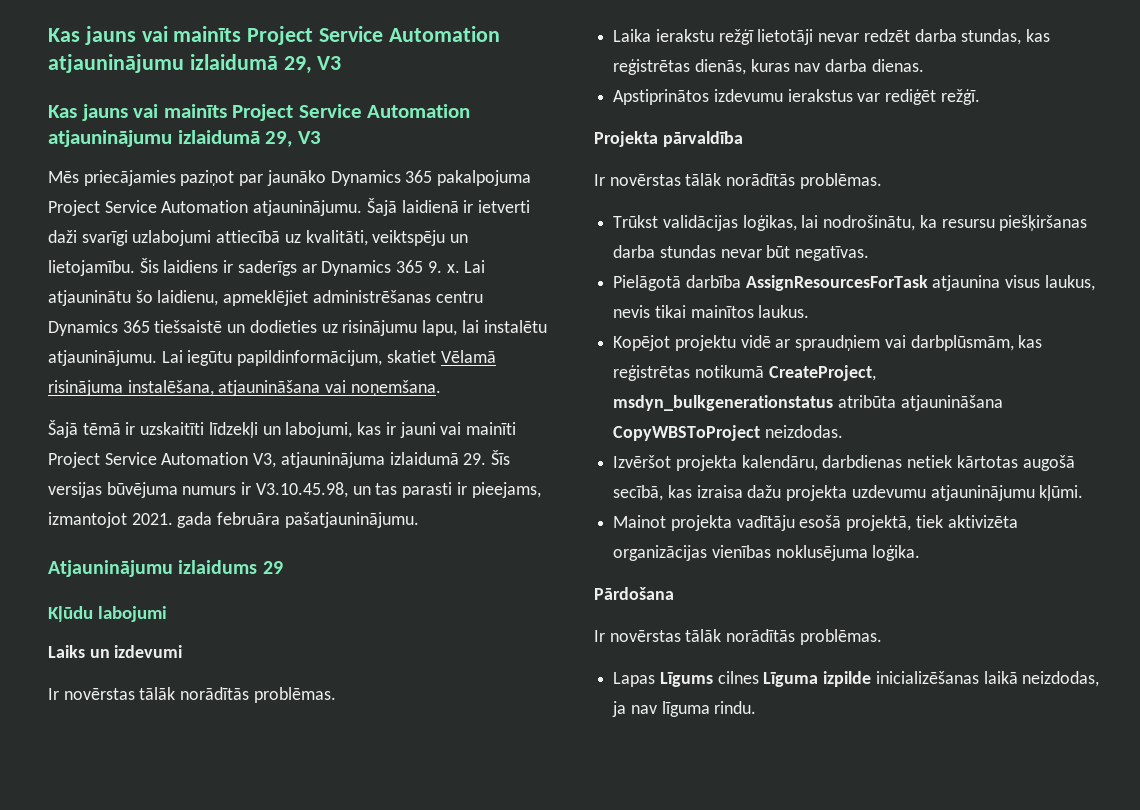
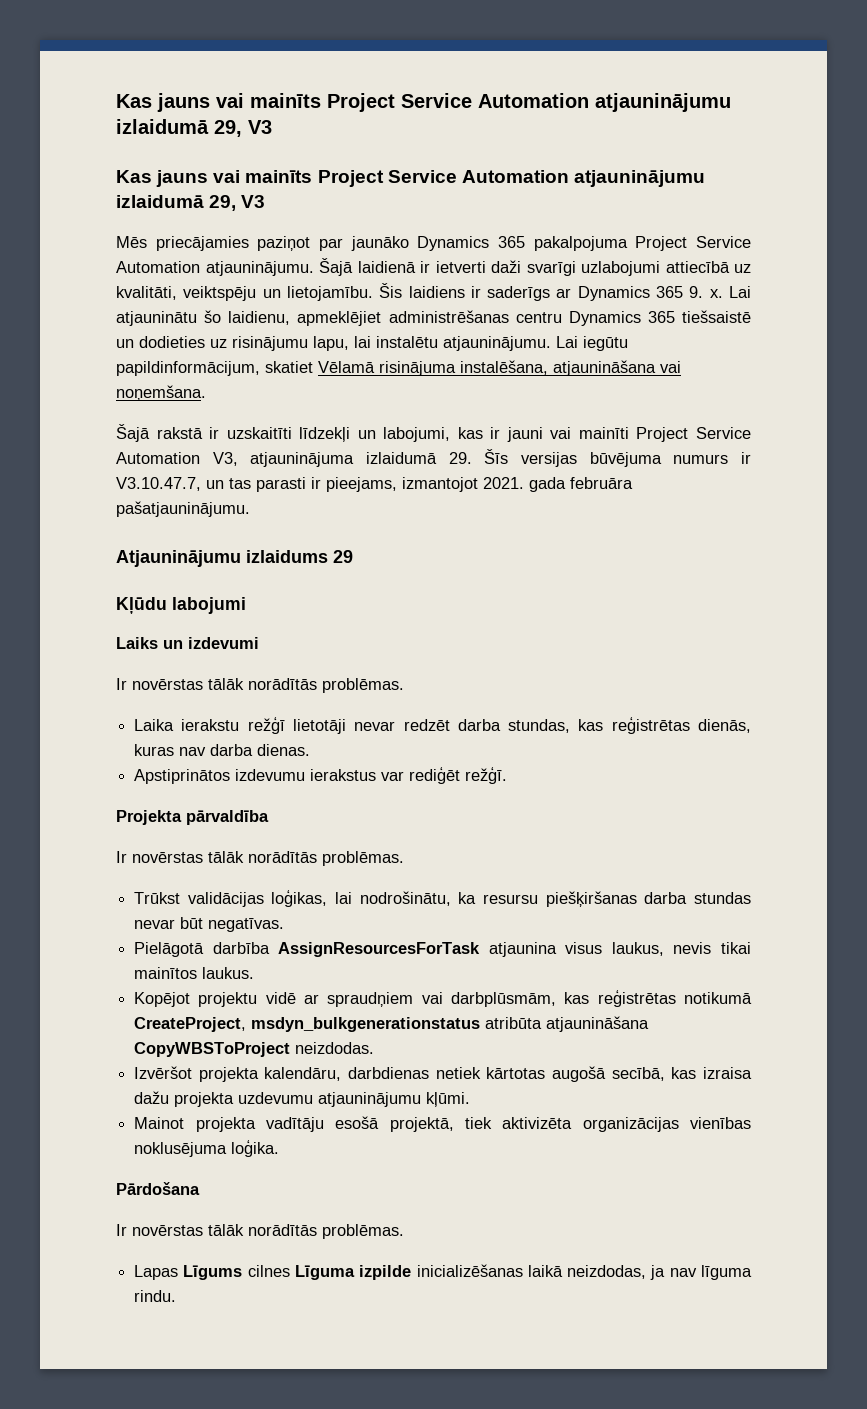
- Šajā tēmā ir uzskaitīti līdzekļi un labojumi, kas ir jauni vai mainīti Project Service Automation V3, atjauninājuma izlaidumā 29. Šīs versijas būvējuma numurs ir V3.10.45.98, un tas parasti ir pieejams, izmantojot 2021. gada februāra pašatjauninājumu.
+ Šajā rakstā ir uzskaitīti līdzekļi un labojumi, kas ir jauni vai mainīti Project Service Automation V3, atjauninājuma izlaidumā 29. Šīs versijas būvējuma numurs ir V3.10.47.7, un tas parasti ir pieejams, izmantojot 2021. gada februāra pašatjauninājumu.

